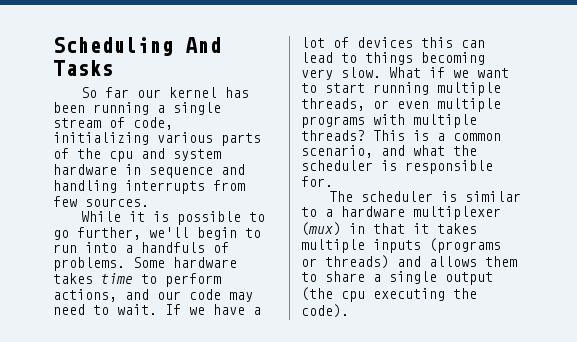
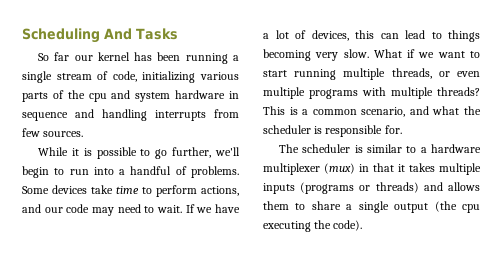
- While it is possible to go further, we'll begin to run into a handfuls of problems.
+ While it is possible to go further, we'll begin to run into a handful of problems.
- Some hardware takes time to perform actions, and our code may need to wait.
+ Some devices take time to perform actions, and our code may need to wait.
- If we have a lot of devices this can lead to things becoming very slow.
+ If we have a lot of devices, this can lead to things becoming very slow.

